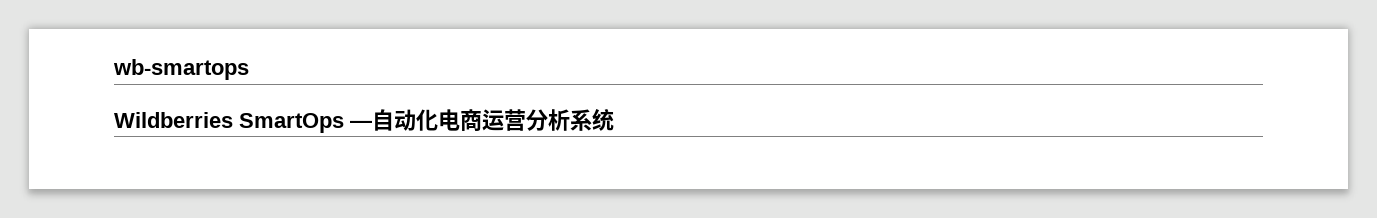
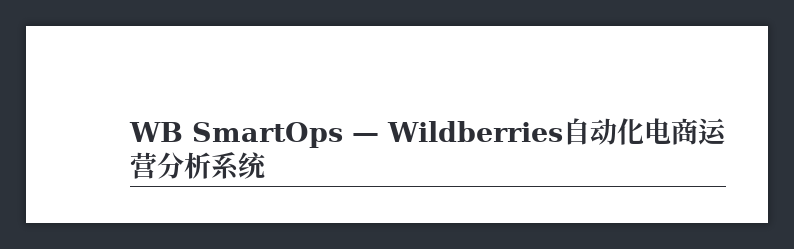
- wb-smartops
- Wildberries SmartOps —自动化电商运营分析系统
+ WB SmartOps — Wildberries自动化电商运营分析系统

